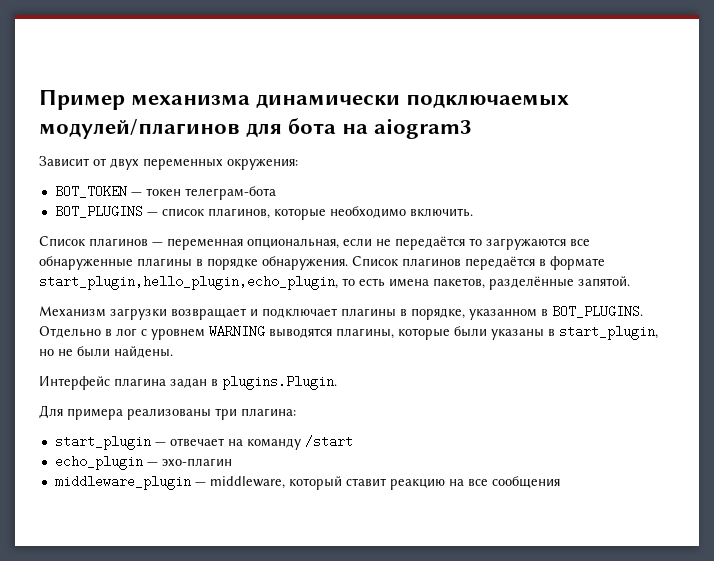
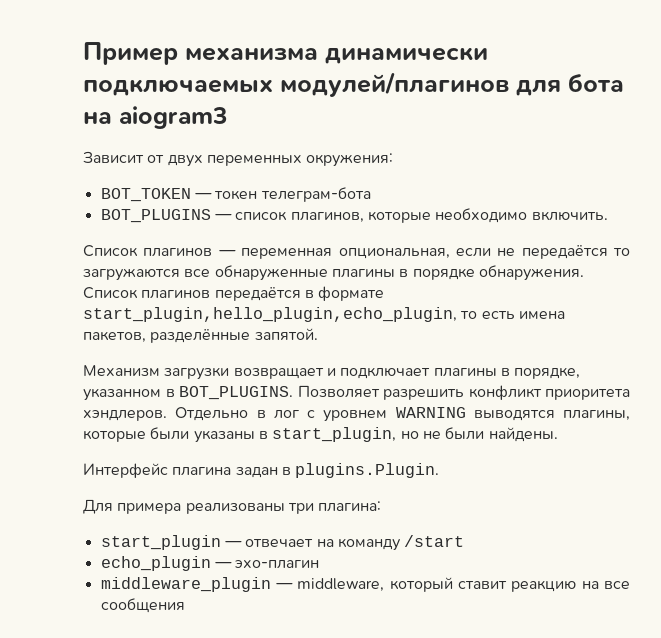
+ Позволяет разрешить конфликт приоритета хэндлеров.

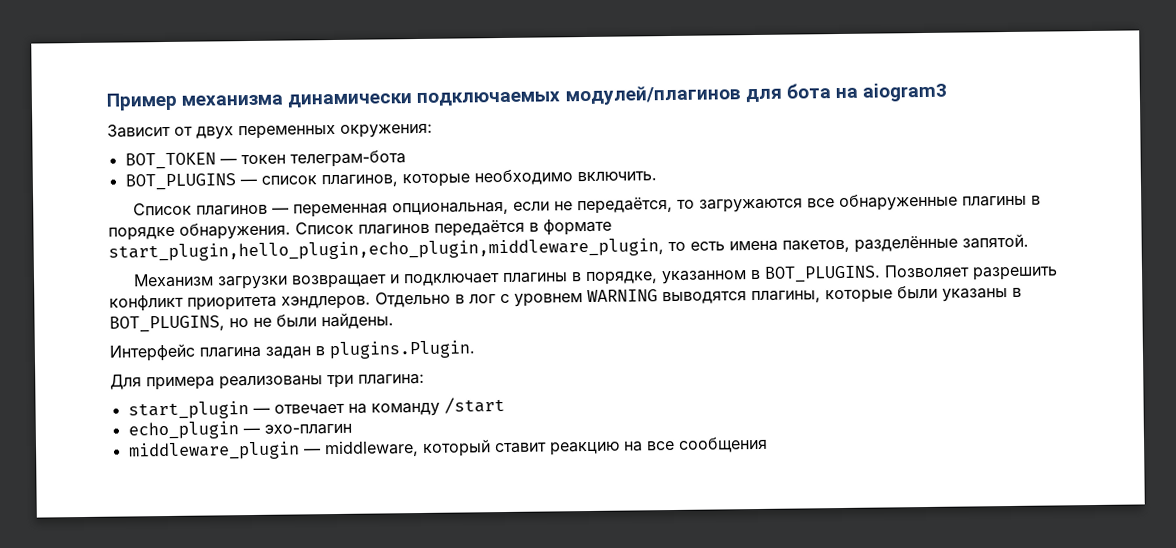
- Список плагинов — переменная опциональная, если не передаётся то загружаются все обнаруженные плагины в порядке обнаружения.
+ Список плагинов — переменная опциональная, если не передаётся, то загружаются все обнаруженные плагины в порядке обнаружения.
- Список плагинов передаётся в формате start_plugin,hello_plugin,echo_plugin, то есть имена пакетов, разделённые запятой.
+ Список плагинов передаётся в формате start_plugin,hello_plugin,echo_plugin,middleware_plugin, то есть имена пакетов, разделённые запятой.
- Отдельно в лог с уровнем WARNING выводятся плагины, которые были указаны в start_plugin, но не были найдены.
+ Отдельно в лог с уровнем WARNING выводятся плагины, которые были указаны в BOT_PLUGINS, но не были найдены.

